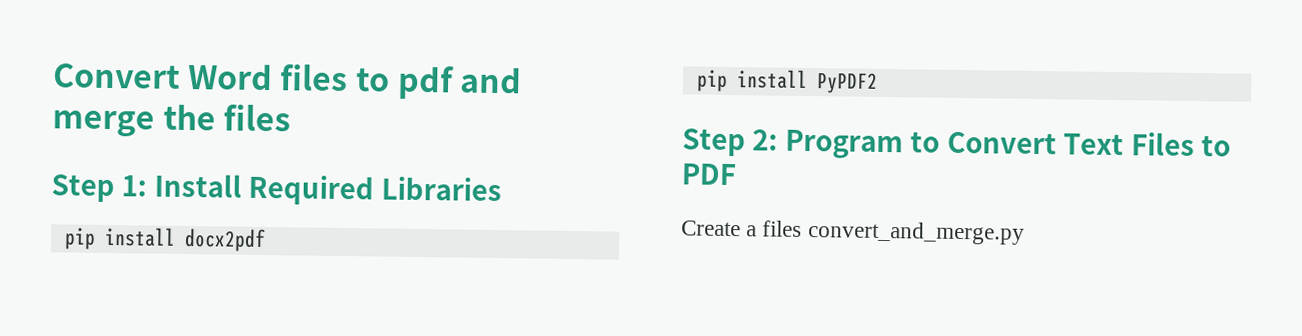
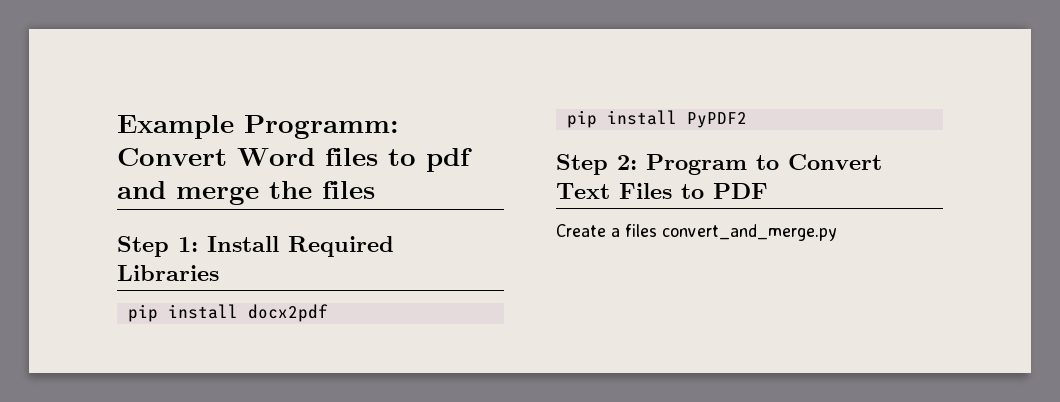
- Convert Word files to pdf and merge the files
+ Example Programm: Convert Word files to pdf and merge the files

